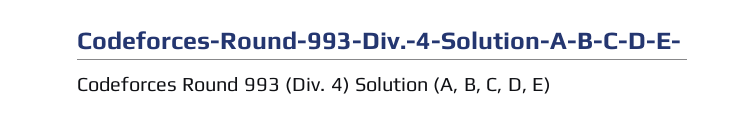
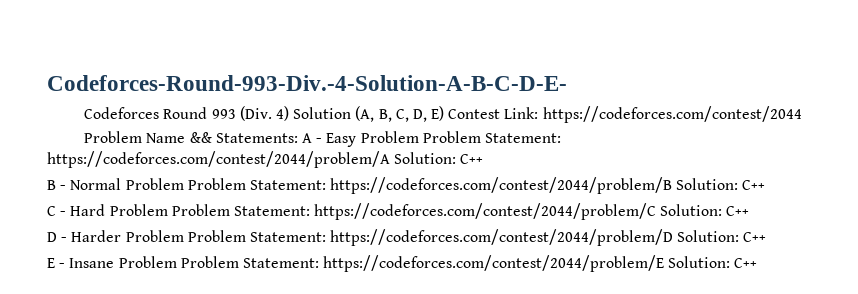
- Codeforces Round 993 (Div. 4) Solution (A, B, C, D, E)
+ Codeforces Round 993 (Div. 4) Solution (A, B, C, D, E) Contest Link: https://codeforces.com/contest/2044
+ Problem Name && Statements: A - Easy Problem Problem Statement: https://codeforces.com/contest/2044/problem/A Solution: C++
+ B - Normal Problem Problem Statement: https://codeforces.com/contest/2044/problem/B Solution: C++
+ C - Hard Problem Problem Statement: https://codeforces.com/contest/2044/problem/C Solution: C++
+ D - Harder Problem Problem Statement: https://codeforces.com/contest/2044/problem/D Solution: C++
+ E - Insane Problem Problem Statement: https://codeforces.com/contest/2044/problem/E Solution: C++

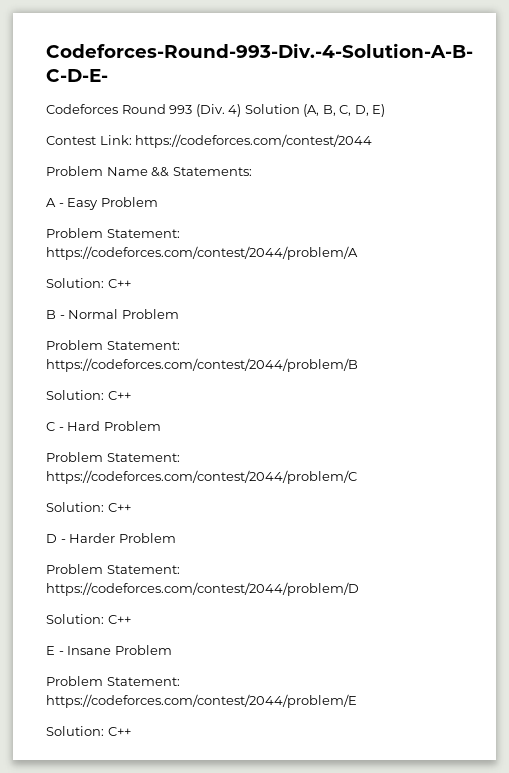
- Codeforces Round 993 (Div. 4) Solution (A, B, C, D, E) Contest Link: https://codeforces.com/contest/2044
+ Codeforces Round 993 (Div. 4) Solution (A, B, C, D, E)
+ Contest Link: https://codeforces.com/contest/2044
- Problem Name && Statements: A - Easy Problem Problem Statement: https://codeforces.com/contest/2044/problem/A Solution: C++
+ Problem Name && Statements:
+ A - Easy Problem
+ Problem Statement: https://codeforces.com/contest/2044/problem/A
+ Solution: C++
- B - Normal Problem Problem Statement: https://codeforces.com/contest/2044/problem/B Solution: C++
+ B - Normal Problem
+ Problem Statement: https://codeforces.com/contest/2044/problem/B
+ Solution: C++
- C - Hard Problem Problem Statement: https://codeforces.com/contest/2044/problem/C Solution: C++
+ C - Hard Problem
+ Problem Statement: https://codeforces.com/contest/2044/problem/C
+ Solution: C++
- D - Harder Problem Problem Statement: https://codeforces.com/contest/2044/problem/D Solution: C++
+ D - Harder Problem
+ Problem Statement: https://codeforces.com/contest/2044/problem/D
+ Solution: C++
- E - Insane Problem Problem Statement: https://codeforces.com/contest/2044/problem/E Solution: C++
+ E - Insane Problem
+ Problem Statement: https://codeforces.com/contest/2044/problem/E
+ Solution: C++

